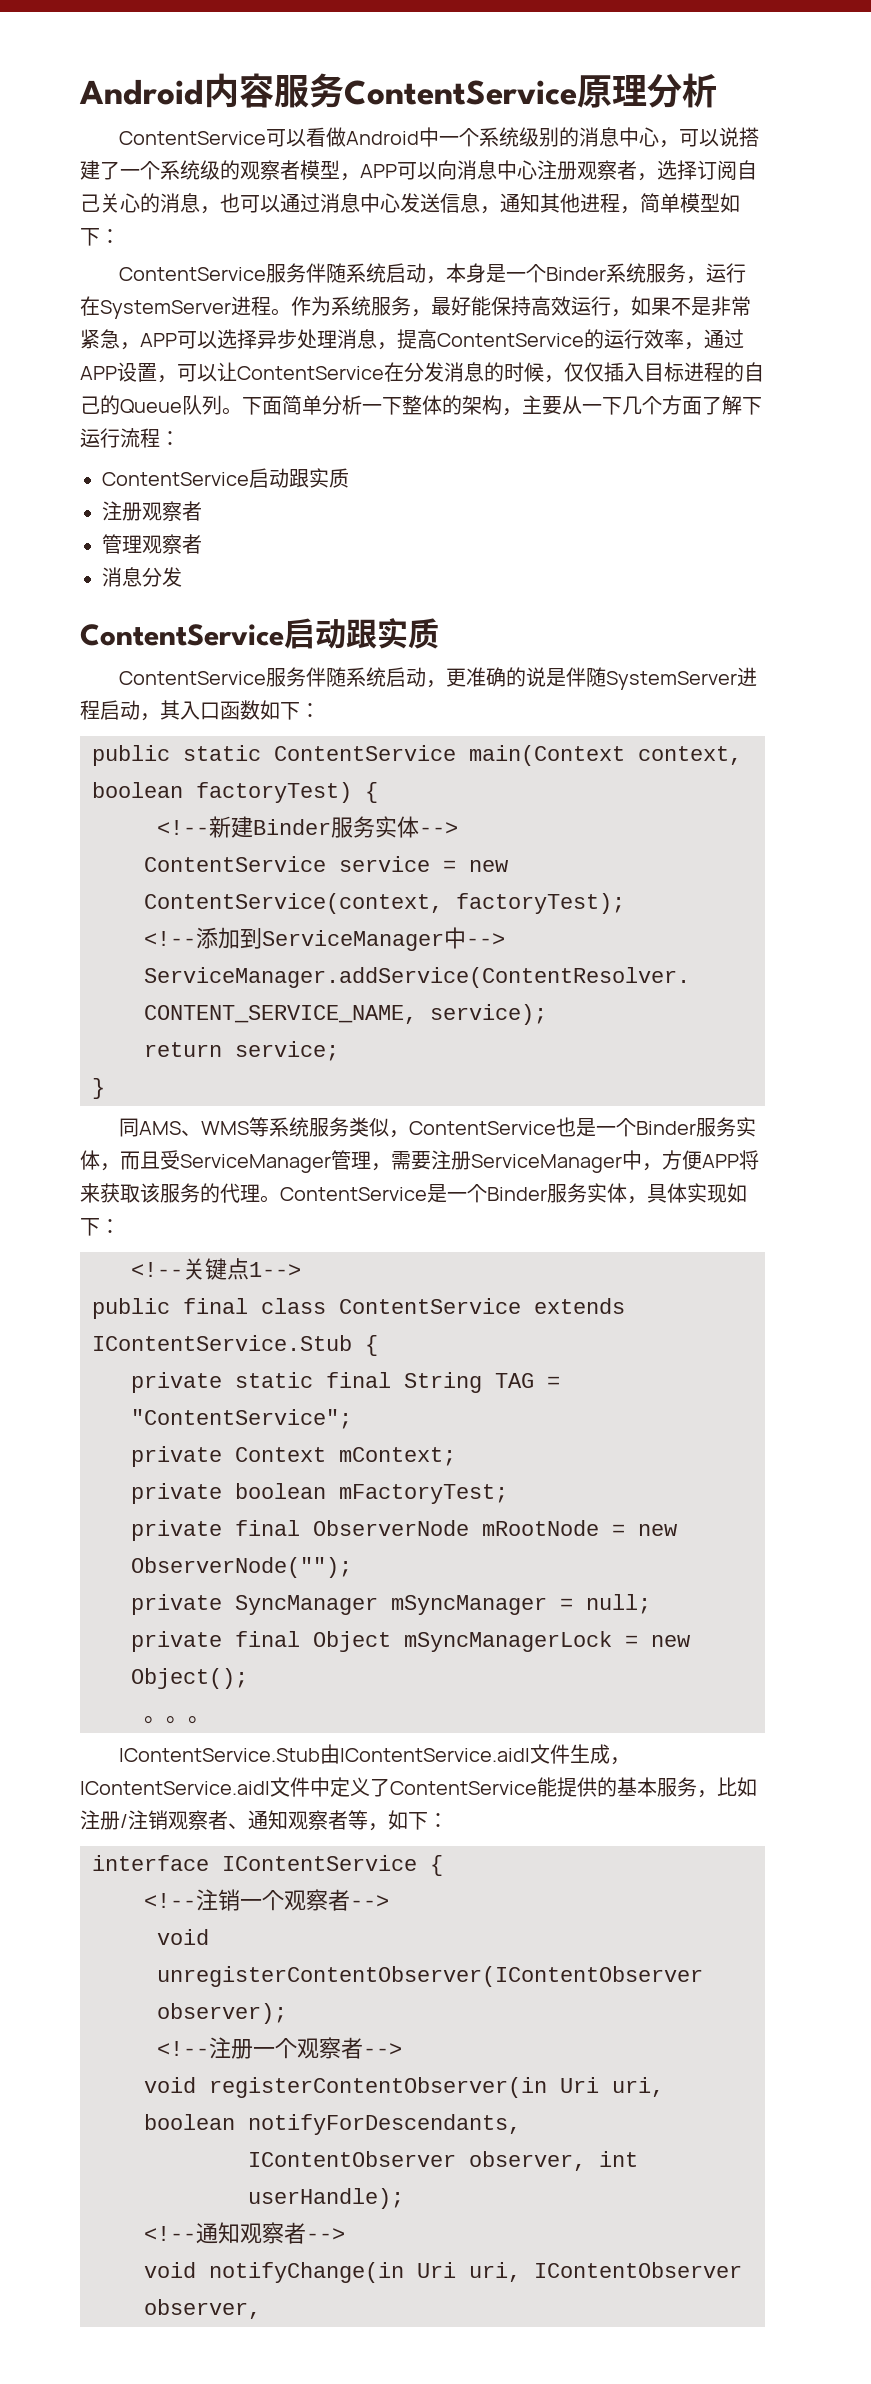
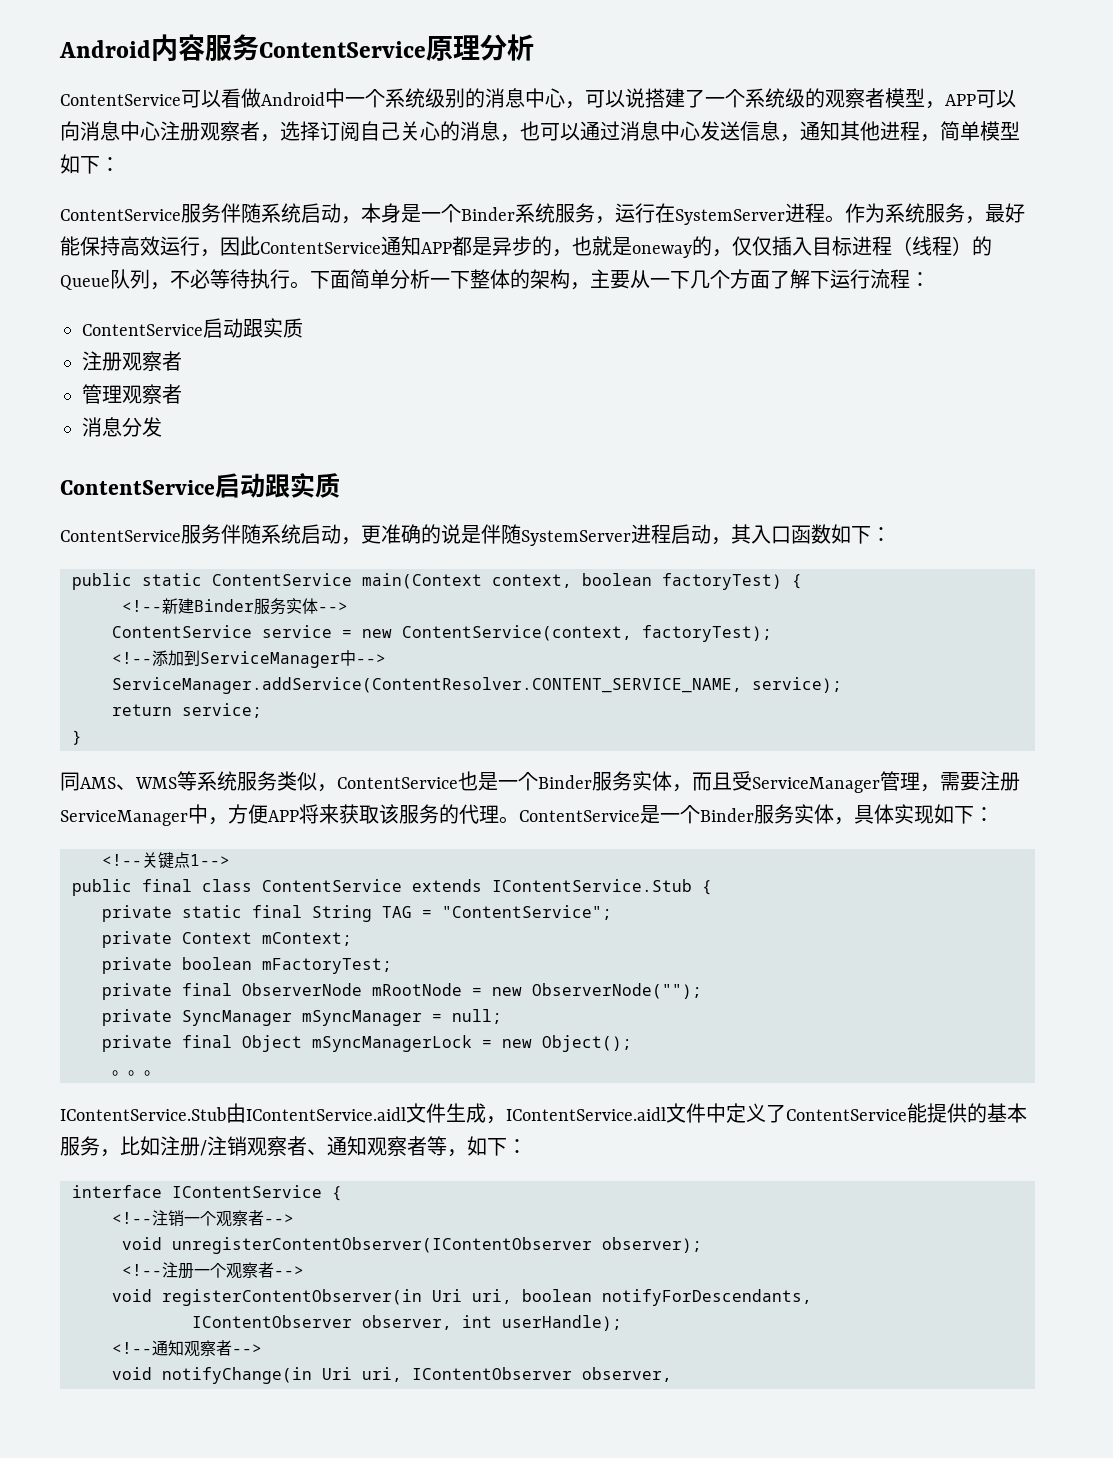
- 作为系统服务，最好能保持高效运行，如果不是非常紧急，APP可以选择异步处理消息，提高ContentService的运行效率，通过APP设置，可以让ContentService在分发消息的时候，仅仅插入目标进程的自己的Queue队列。
+ 作为系统服务，最好能保持高效运行，因此ContentService通知APP都是异步的，也就是oneway的，仅仅插入目标进程（线程）的Queue队列，不必等待执行。

